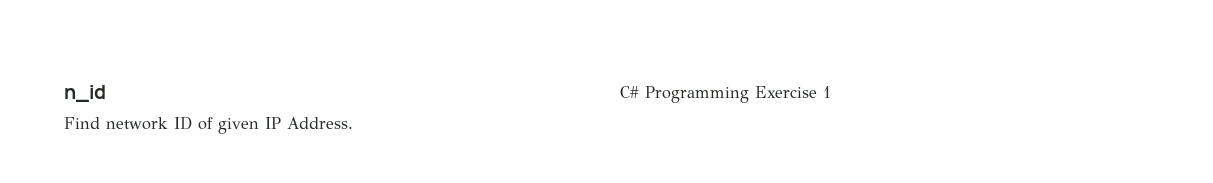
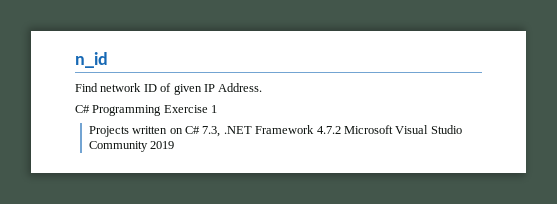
+ Projects written on C# 7.3, .NET Framework 4.7.2 Microsoft Visual Studio Community 2019

